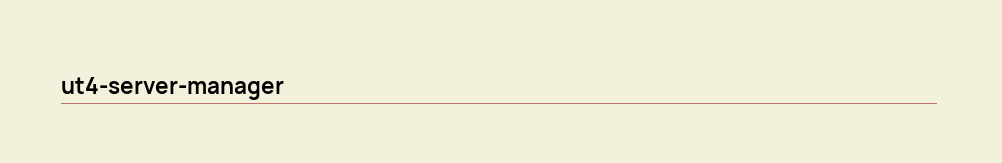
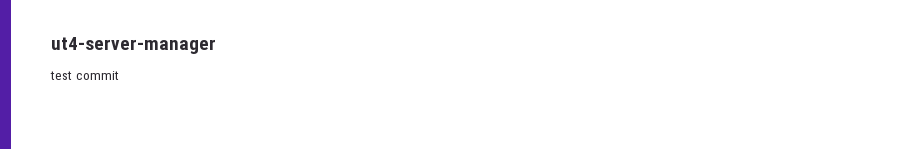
+ test commit

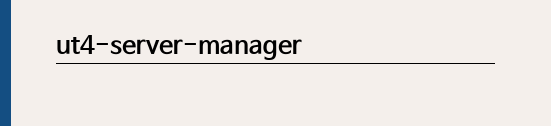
- test commit

